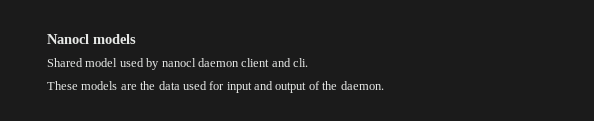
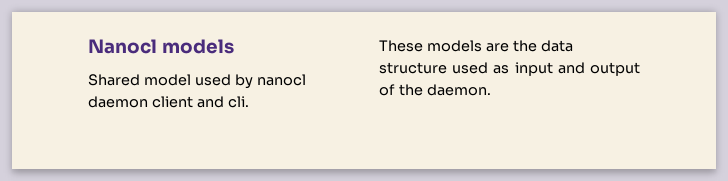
- These models are the data used for input and output of the daemon.
+ These models are the data structure used as input and output of the daemon.

